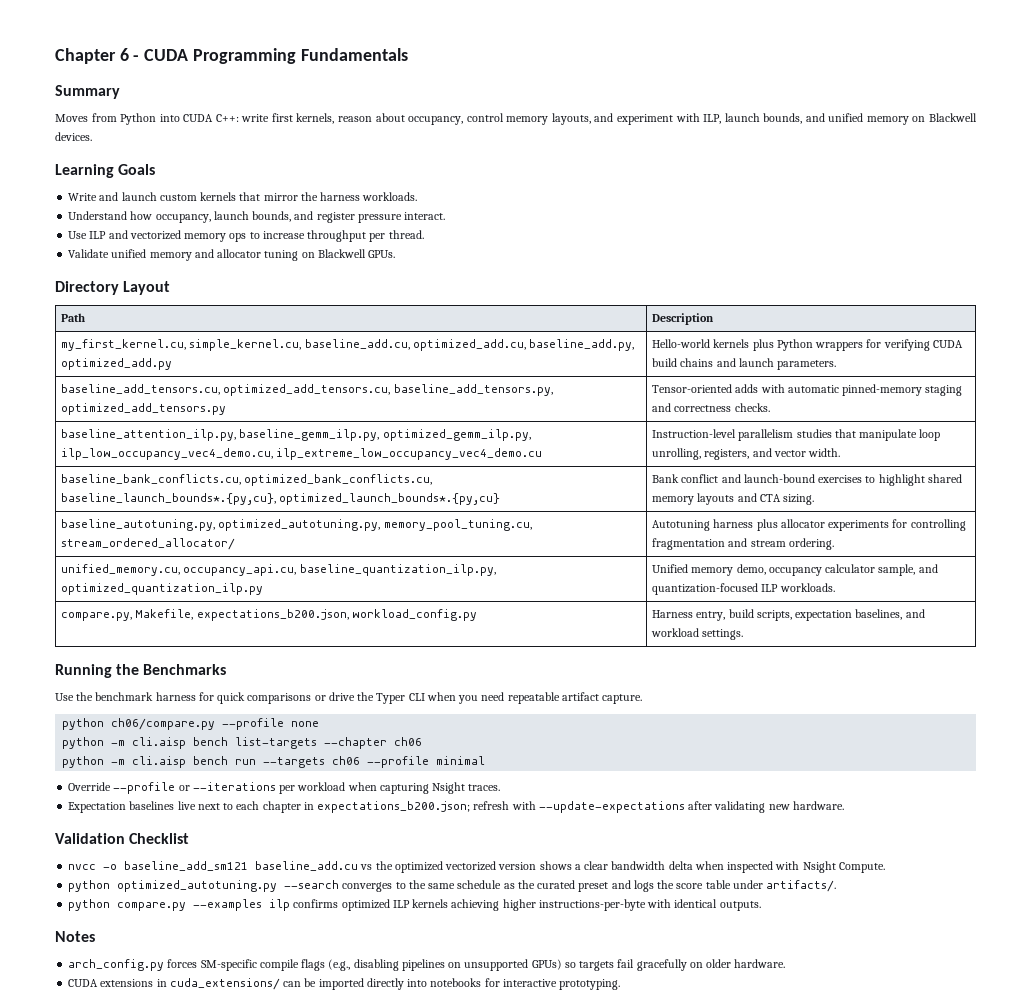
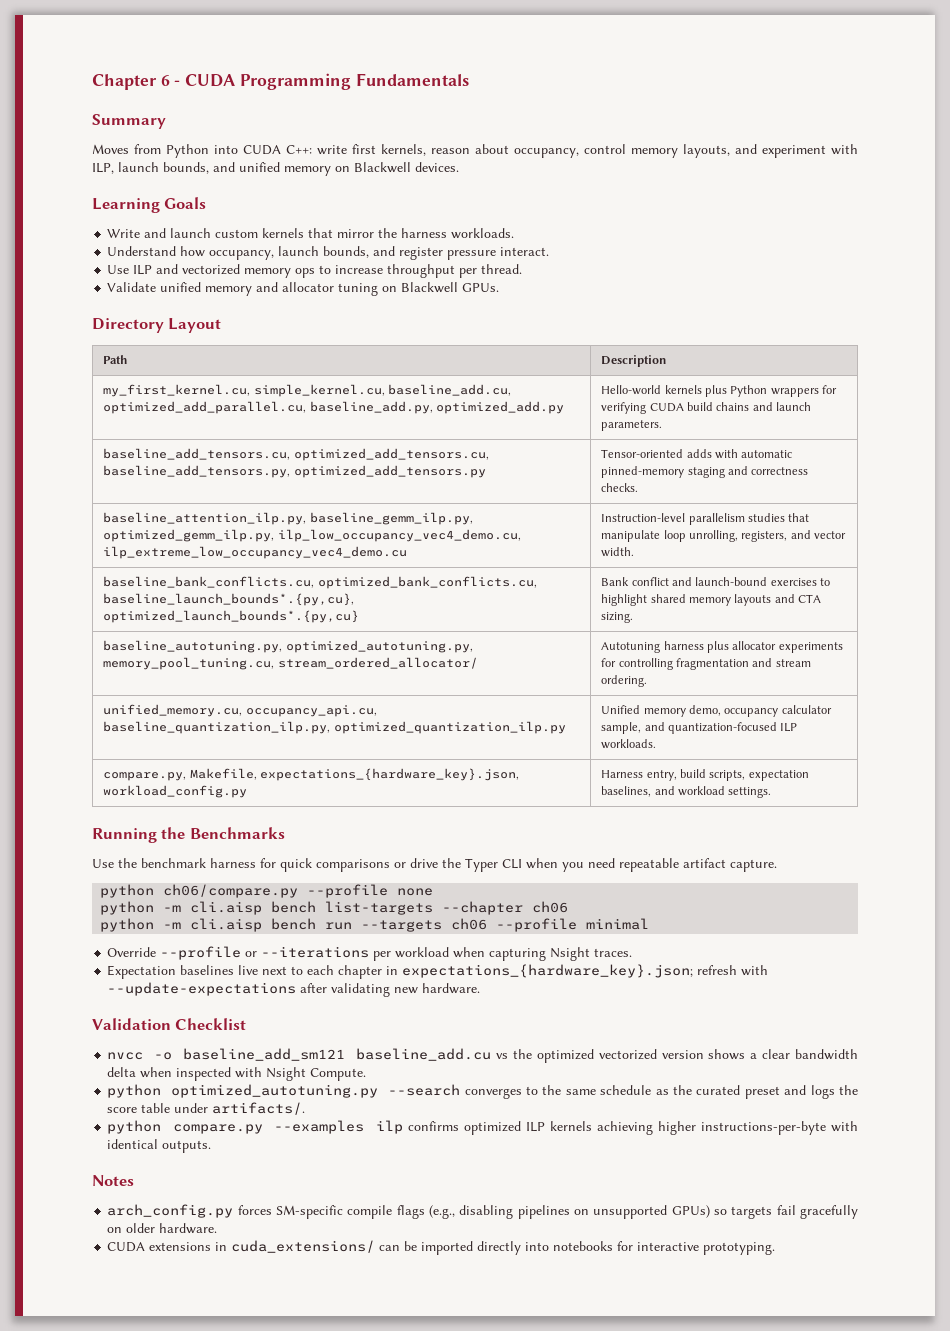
- my_first_kernel.cu, simple_kernel.cu, baseline_add.cu, optimized_add.cu, baseline_add.py, optimized_add.py | Hello-world kernels plus Python wrappers for verifying CUDA build chains and launch parameters.
+ my_first_kernel.cu, simple_kernel.cu, baseline_add.cu, optimized_add_parallel.cu, baseline_add.py, optimized_add.py | Hello-world kernels plus Python wrappers for verifying CUDA build chains and launch parameters.
- compare.py, Makefile, expectations_b200.json, workload_config.py | Harness entry, build scripts, expectation baselines, and workload settings.
+ compare.py, Makefile, expectations_{hardware_key}.json, workload_config.py | Harness entry, build scripts, expectation baselines, and workload settings.
- Expectation baselines live next to each chapter in expectations_b200.json; refresh with --update-expectations after validating new hardware.
+ Expectation baselines live next to each chapter in expectations_{hardware_key}.json; refresh with --update-expectations after validating new hardware.

